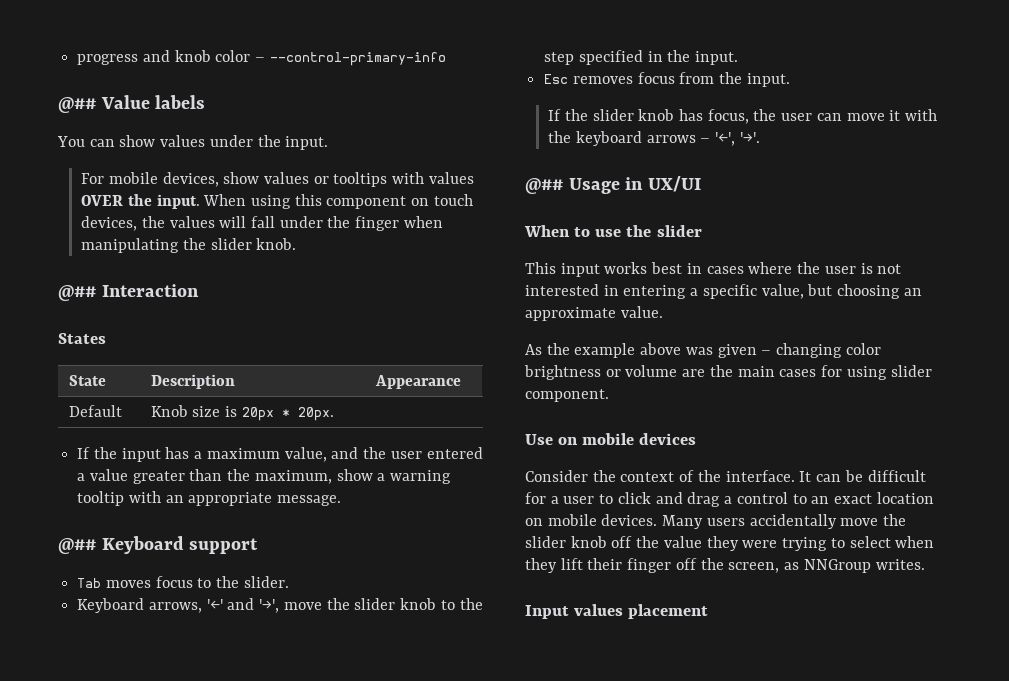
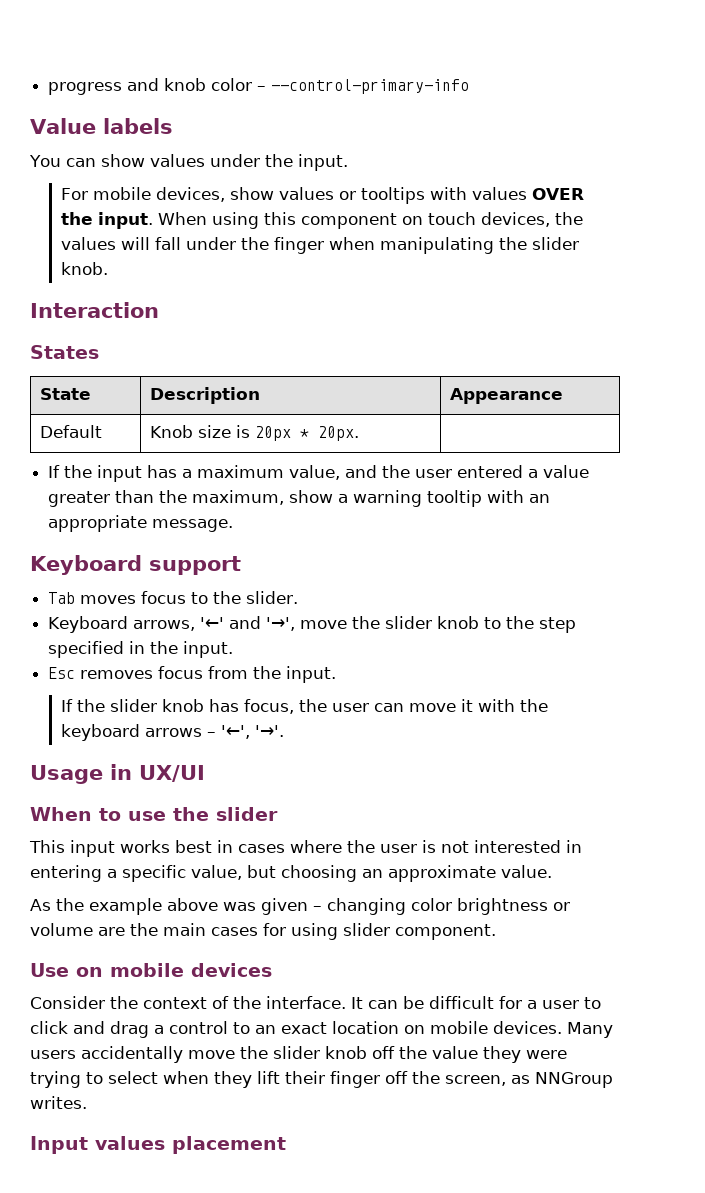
- @## Value labels
+ Value labels
- @## Interaction
+ Interaction
- @## Keyboard support
+ Keyboard support
- @## Usage in UX/UI
+ Usage in UX/UI

